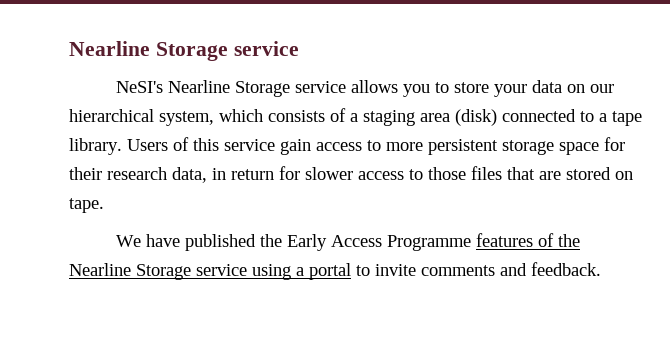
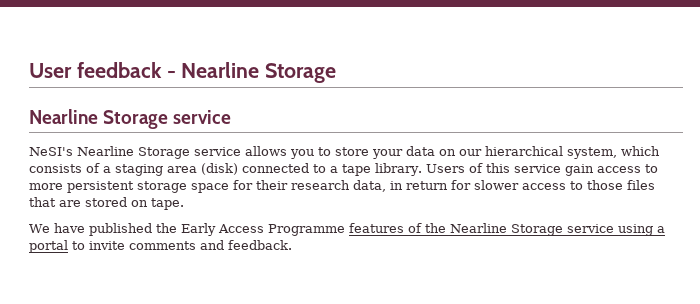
+ User feedback - Nearline Storage

